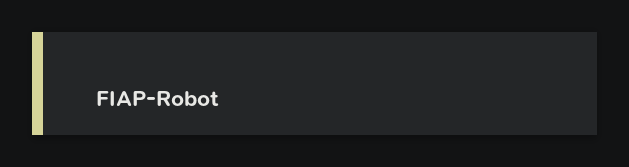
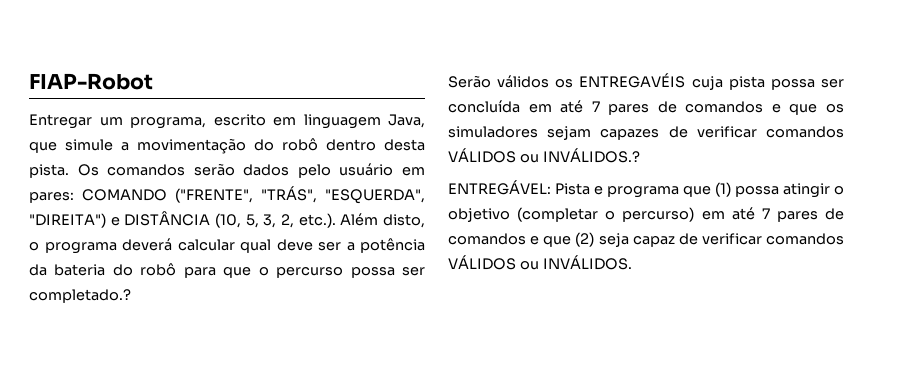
+ Entregar um programa, escrito em linguagem Java, que simule a movimentação do robô dentro desta pista. Os comandos serão dados pelo usuário em pares: COMANDO ("FRENTE", "TRÁS", "ESQUERDA", "DIREITA") e DISTÂNCIA (10, 5, 3, 2, etc.). Além disto, o programa deverá calcular qual deve ser a potência da bateria do robô para que o percurso possa ser completado.?
+ Serão válidos os ENTREGAVÉIS cuja pista possa ser concluída em até 7 pares de comandos e que os simuladores sejam capazes de verificar comandos VÁLIDOS ou INVÁLIDOS.?
+ ENTREGÁVEL: Pista e programa que (1) possa atingir o objetivo (completar o percurso) em até 7 pares de comandos e que (2) seja capaz de verificar comandos VÁLIDOS ou INVÁLIDOS.

